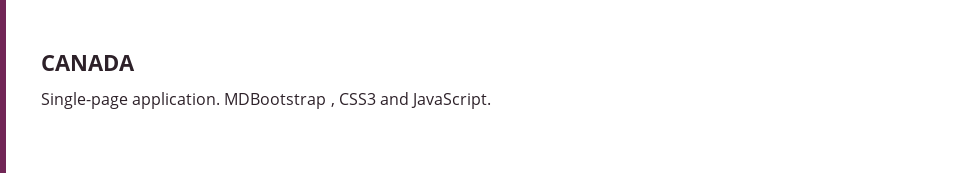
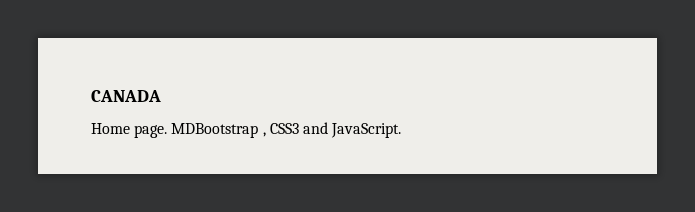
- Single-page application.
+ Home page.

